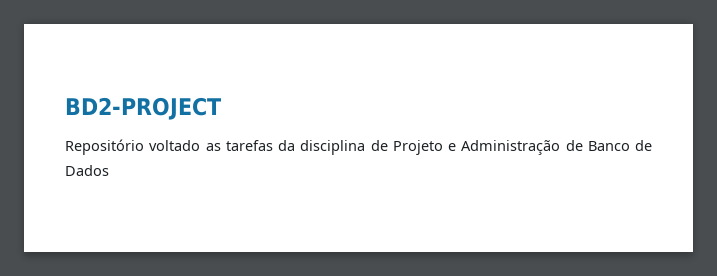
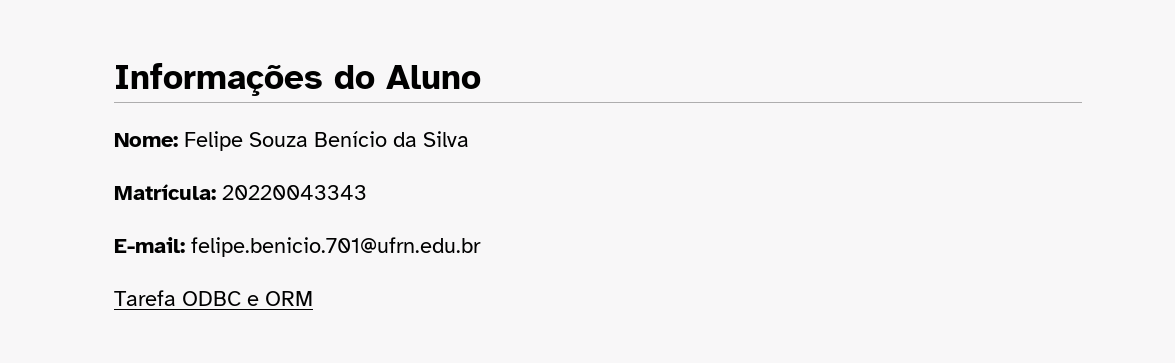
- BD2-PROJECT
- Repositório voltado as tarefas da disciplina de Projeto e Administração de Banco de Dados
+ Informações do Aluno
+ Nome: Felipe Souza Benício da Silva
+ Matrícula: 20220043343
+ E-mail: felipe.benicio.701@ufrn.edu.br
+ Tarefa ODBC e ORM

